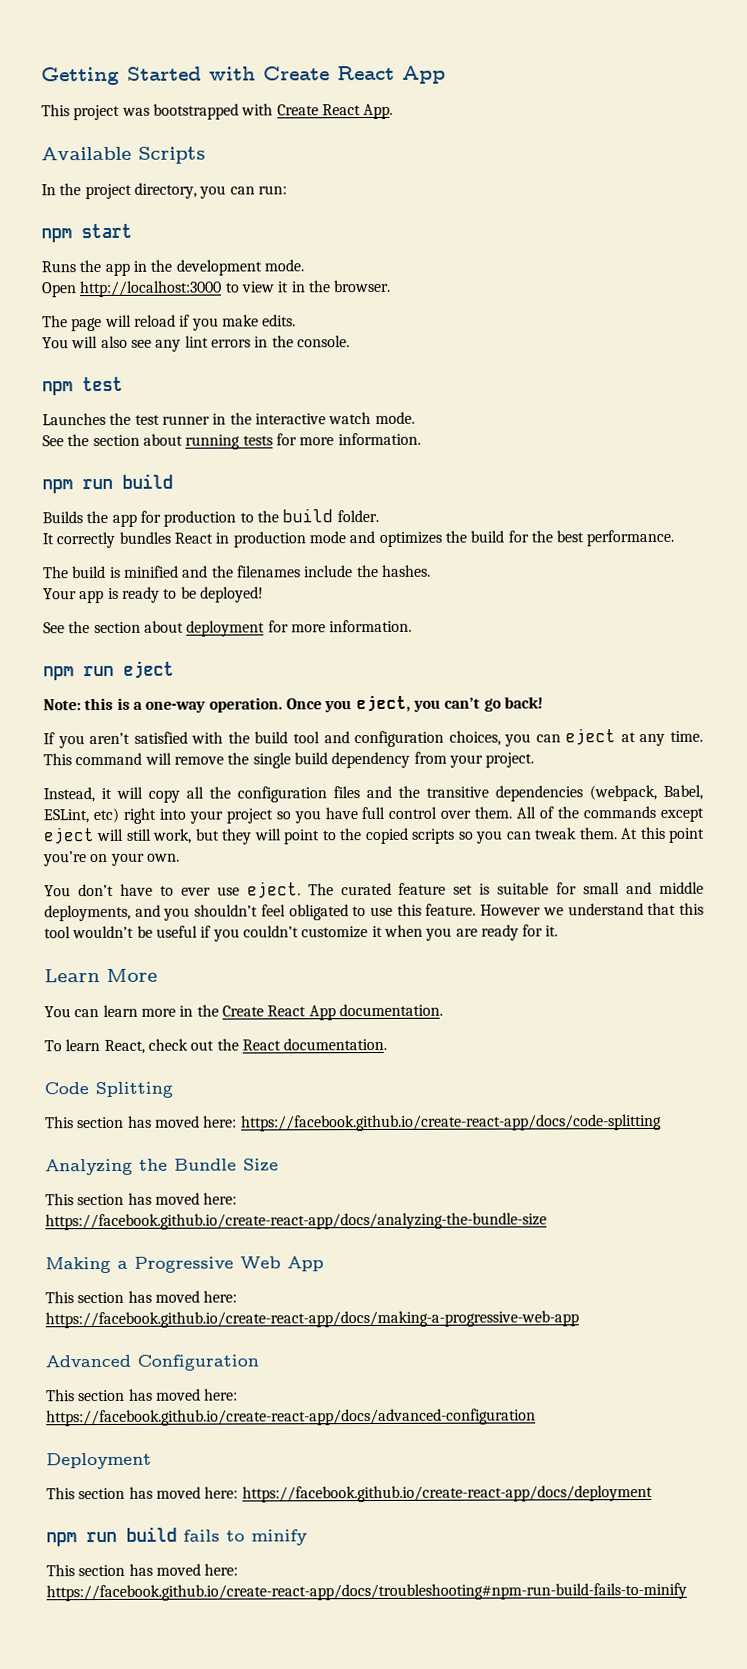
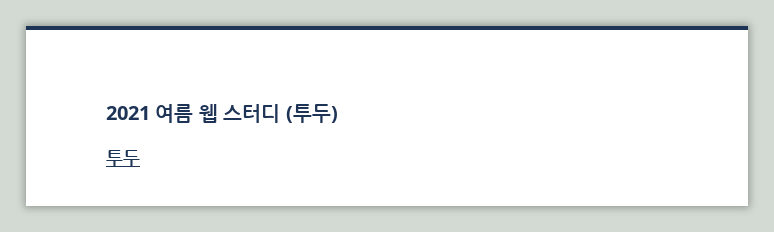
- Getting Started with Create React App
- This project was bootstrapped with Create React App.
- Available Scripts
- In the project directory, you can run:
- npm start
- Runs the app in the development mode.
- Open http://localhost:3000 to view it in the browser.
- The page will reload if you make edits.
- You will also see any lint errors in the console.
- npm test
- Launches the test runner in the interactive watch mode.
- See the section about running tests for more information.
- npm run build
- Builds the app for production to the build folder.
- It correctly bundles React in production mode and optimizes the build for the best performance.
- The build is minified and the filenames include the hashes.
- Your app is ready to be deployed!
- See the section about deployment for more information.
- npm run eject
- Note: this is a one-way operation. Once you eject, you can’t go back!
- If you aren’t satisfied with the build tool and configuration choices, you can eject at any time. This command will remove the single build dependency from your project.
- Instead, it will copy all the configuration files and the transitive dependencies (webpack, Babel, ESLint, etc) right into your project so you have full control over them. All of the commands except eject will still work, but they will point to the copied scripts so you can tweak them. At this point you’re on your own.
- You don’t have to ever use eject. The curated feature set is suitable for small and middle deployments, and you shouldn’t feel obligated to use this feature. However we understand that this tool wouldn’t be useful if you couldn’t customize it when you are ready for it.
- Learn More
- You can learn more in the Create React App documentation.
- To learn React, check out the React documentation.
- Code Splitting
- This section has moved here: https://facebook.github.io/create-react-app/docs/code-splitting
- Analyzing the Bundle Size
- This section has moved here: https://facebook.github.io/create-react-app/docs/analyzing-the-bundle-size
- Making a Progressive Web App
- This section has moved here: https://facebook.github.io/create-react-app/docs/making-a-progressive-web-app
- Advanced Configuration
- This section has moved here: https://facebook.github.io/create-react-app/docs/advanced-configuration
- Deployment
- This section has moved here: https://facebook.github.io/create-react-app/docs/deployment
- npm run build fails to minify
- This section has moved here: https://facebook.github.io/create-react-app/docs/troubleshooting#npm-run-build-fails-to-minify
+ 2021 여름 웹 스터디 (투두)
+ 투두

